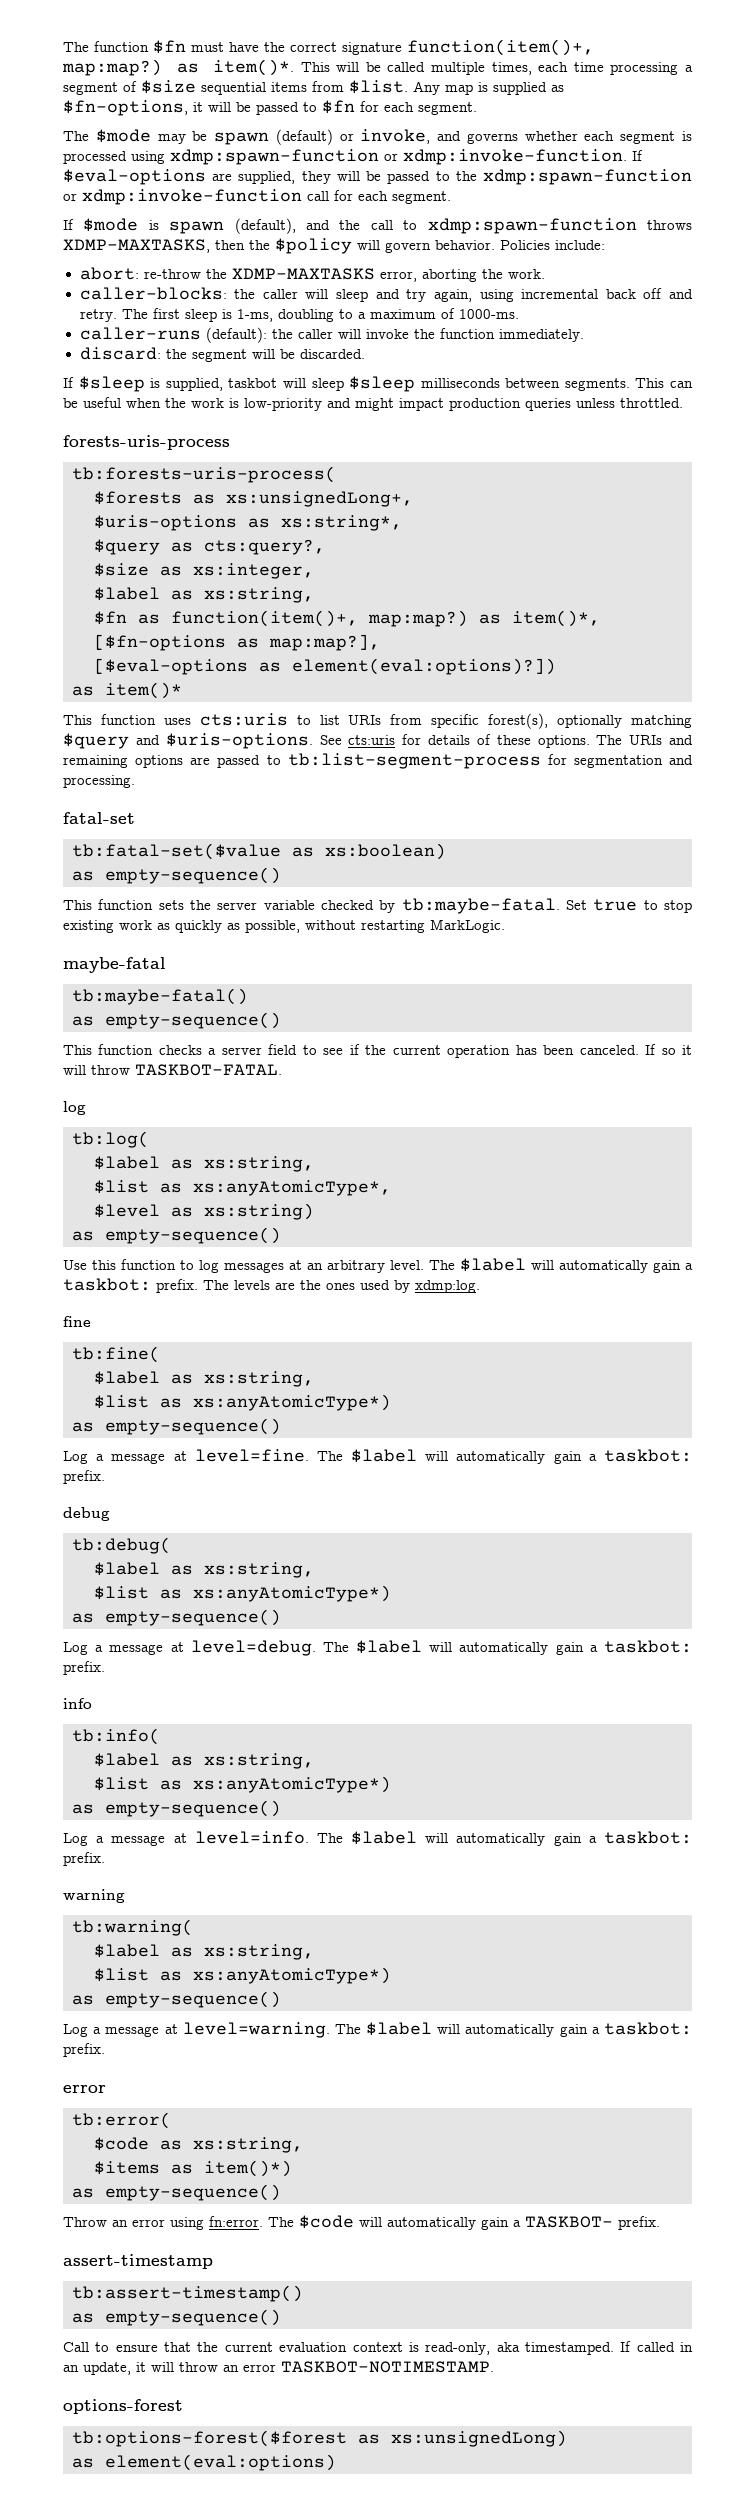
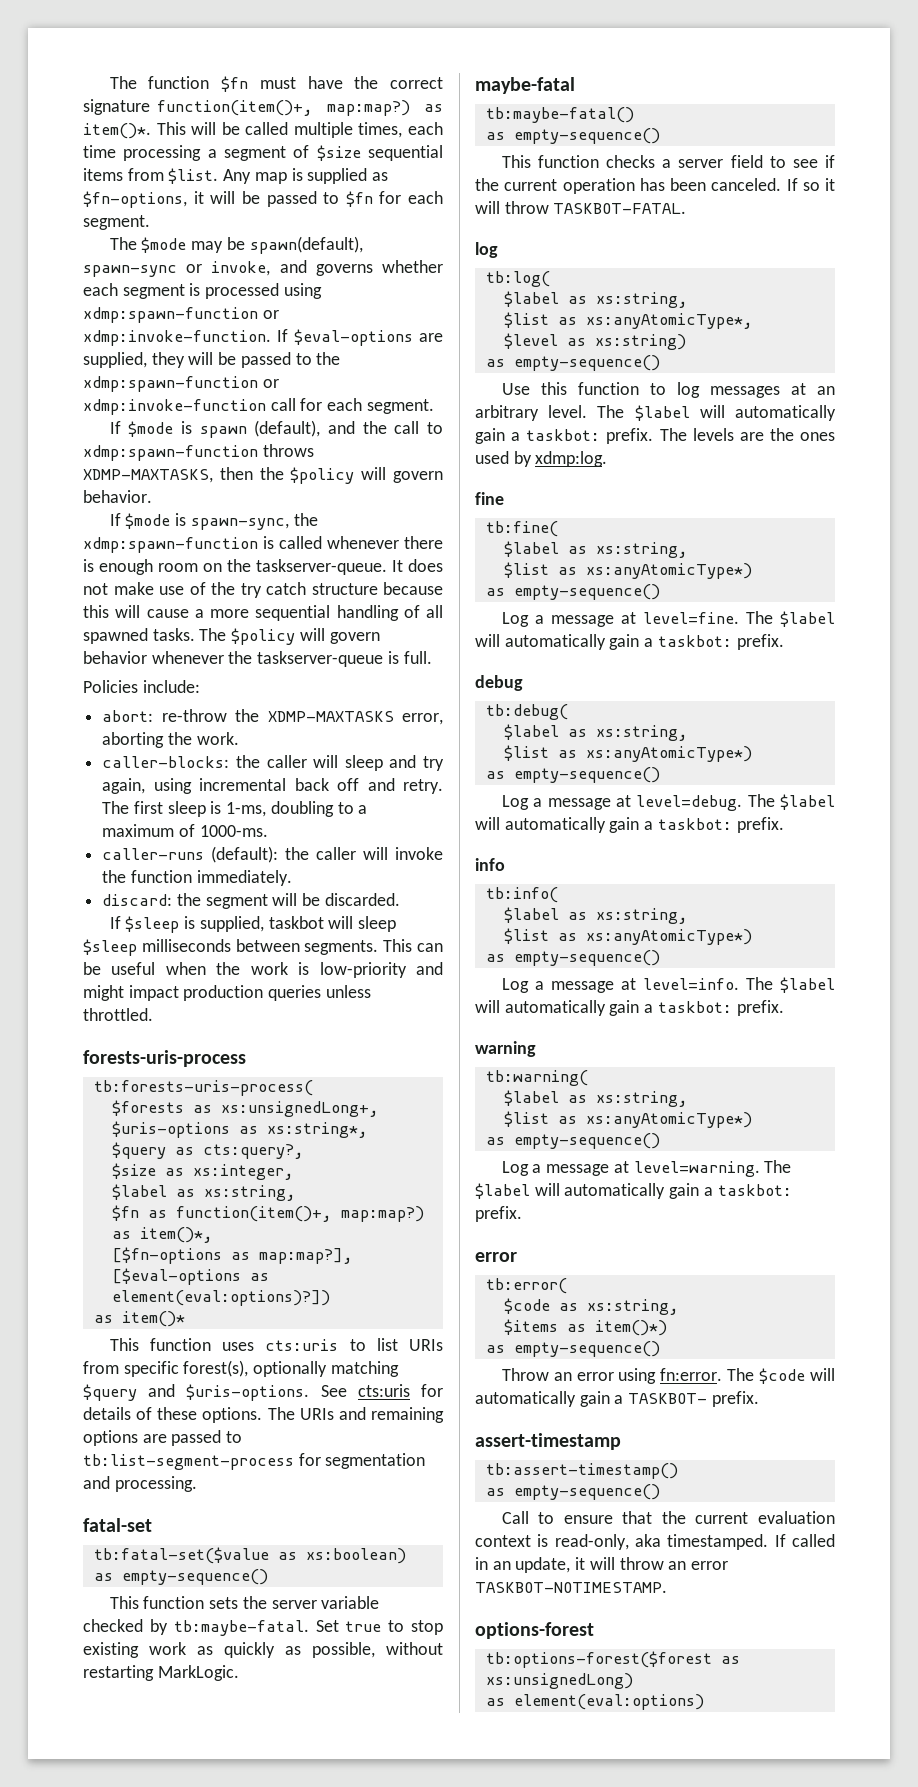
- The $mode may be spawn (default) or invoke, and governs whether each segment is processed using xdmp:spawn-function or xdmp:invoke-function.
+ The $mode may be spawn(default), spawn-sync or invoke, and governs whether each segment is processed using xdmp:spawn-function or xdmp:invoke-function.
- If $mode is spawn (default), and the call to xdmp:spawn-function throws XDMP-MAXTASKS, then the $policy will govern behavior. Policies include:
+ If $mode is spawn (default), and the call to xdmp:spawn-function throws XDMP-MAXTASKS, then the $policy will govern behavior.
+ If $mode is spawn-sync, the xdmp:spawn-function is called whenever there is enough room on the taskserver-queue. It does not make use of the try catch structure because this will cause a more sequential handling of all spawned tasks. The $policy will govern behavior whenever the taskserver-queue is full.
+ Policies include:

